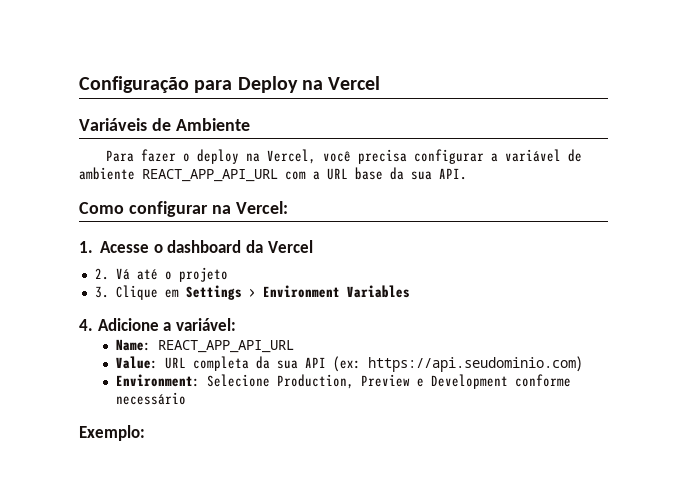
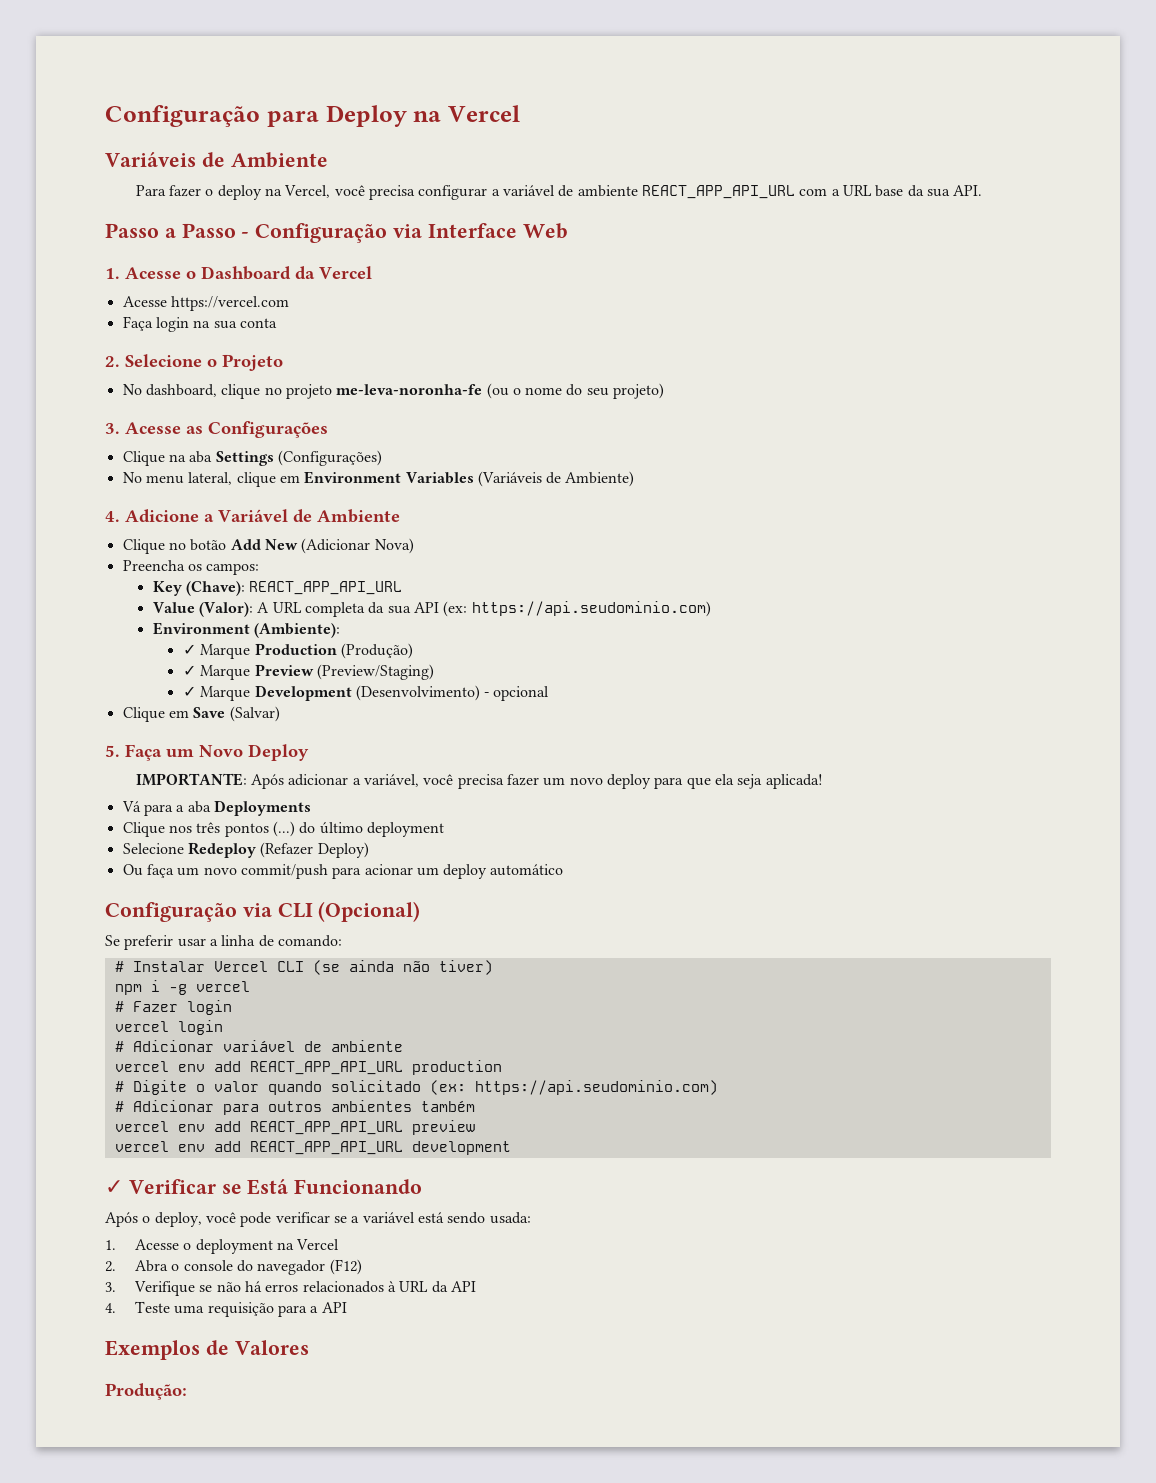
- Como configurar na Vercel:
- 1. Acesse o dashboard da Vercel
+ Passo a Passo - Configuração via Interface Web
+ 1. Acesse o Dashboard da Vercel
- 2. Vá até o projeto
- 3. Clique em Settings > Environment Variables
+ Acesse https://vercel.com
+ Faça login na sua conta
+ 2. Selecione o Projeto
+ No dashboard, clique no projeto me-leva-noronha-fe (ou o nome do seu projeto)
+ 3. Acesse as Configurações
+ Clique na aba Settings (Configurações)
+ No menu lateral, clique em Environment Variables (Variáveis de Ambiente)
- 4. Adicione a variável:
- Name: REACT_APP_API_URL
- Value: URL completa da sua API (ex: https://api.seudominio.com)
+ 4. Adicione a Variável de Ambiente
+ Clique no botão Add New (Adicionar Nova)
+ Preencha os campos:
+ Key (Chave): REACT_APP_API_URL
+ Value (Valor): A URL completa da sua API (ex: https://api.seudominio.com)
- Environment: Selecione Production, Preview e Development conforme necessário
- Exemplo:
+ Environment (Ambiente):
+ ✓ Marque Production (Produção)
+ ✓ Marque Preview (Preview/Staging)
+ ✓ Marque Development (Desenvolvimento) - opcional
+ Clique em Save (Salvar)
+ 5. Faça um Novo Deploy
+ IMPORTANTE: Após adicionar a variável, você precisa fazer um novo deploy para que ela seja aplicada!
+ Vá para a aba Deployments
+ Clique nos três pontos (...) do último deployment
+ Selecione Redeploy (Refazer Deploy)
+ Ou faça um novo commit/push para acionar um deploy automático
+ Configuração via CLI (Opcional)
+ Se preferir usar a linha de comando:
+ # Instalar Vercel CLI (se ainda não tiver)
+ npm i -g vercel
+ # Fazer login
+ vercel login
+ # Adicionar variável de ambiente
+ vercel env add REACT_APP_API_URL production
+ # Digite o valor quando solicitado (ex: https://api.seudominio.com)
+ # Adicionar para outros ambientes também
+ vercel env add REACT_APP_API_URL preview
+ vercel env add REACT_APP_API_URL development
+ ✓ Verificar se Está Funcionando
+ Após o deploy, você pode verificar se a variável está sendo usada:
+ 1. Acesse o deployment na Vercel
+ 2. Abra o console do navegador (F12)
+ 3. Verifique se não há erros relacionados à URL da API
+ 4. Teste uma requisição para a API
+ Exemplos de Valores
+ Produção:

